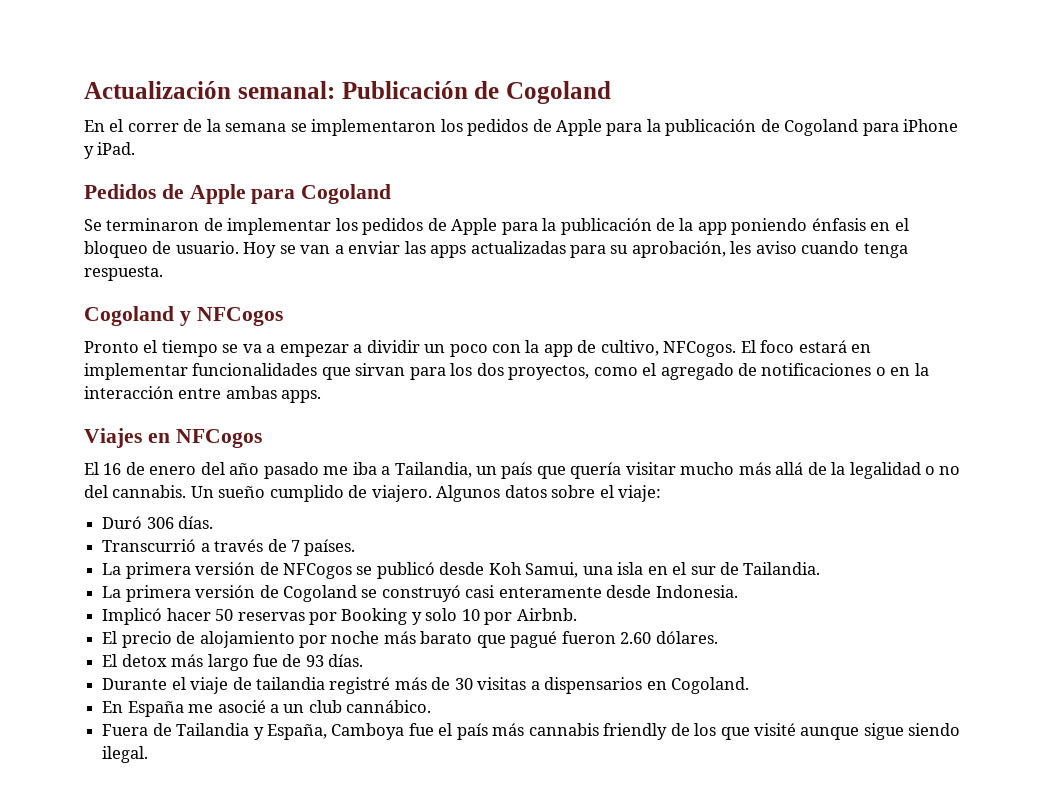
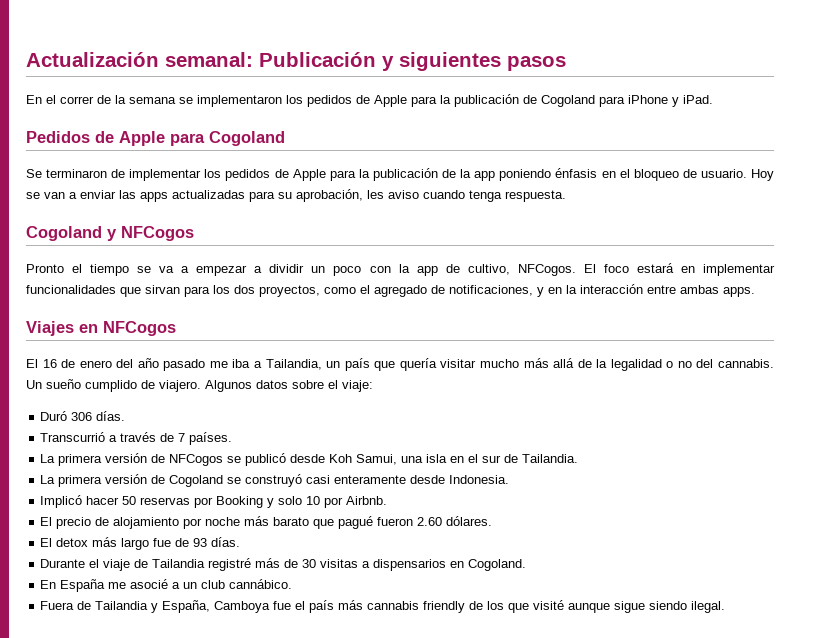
- Actualización semanal: Publicación de Cogoland
+ Actualización semanal: Publicación y siguientes pasos
- El foco estará en implementar funcionalidades que sirvan para los dos proyectos, como el agregado de notificaciones o en la interacción entre ambas apps.
+ El foco estará en implementar funcionalidades que sirvan para los dos proyectos, como el agregado de notificaciones, y en la interacción entre ambas apps.
- Durante el viaje de tailandia registré más de 30 visitas a dispensarios en Cogoland.
+ Durante el viaje de Tailandia registré más de 30 visitas a dispensarios en Cogoland.

